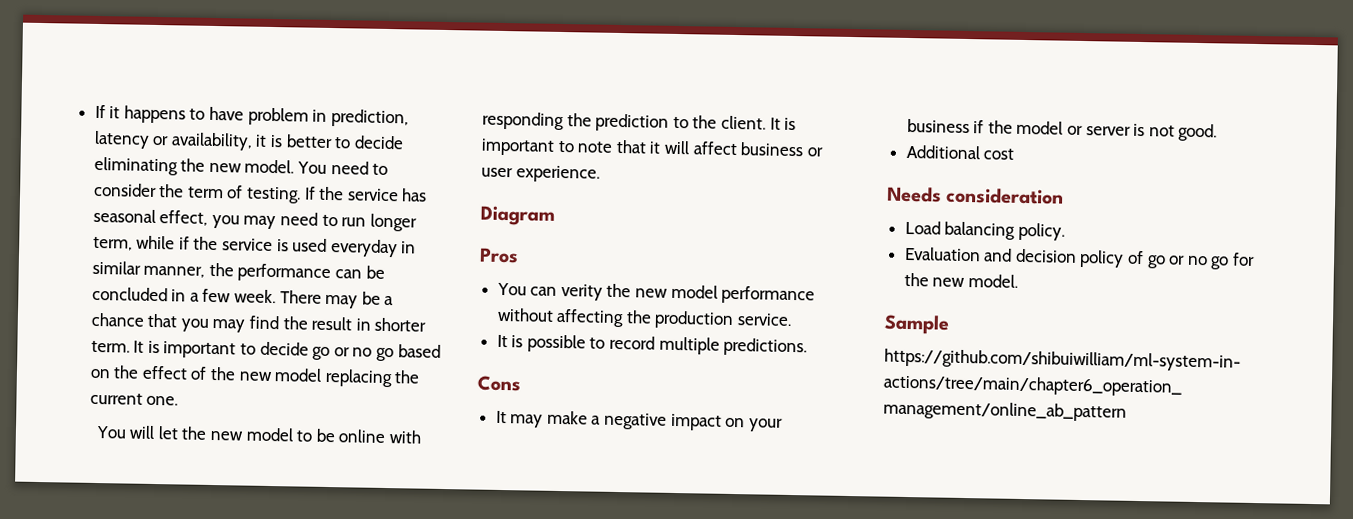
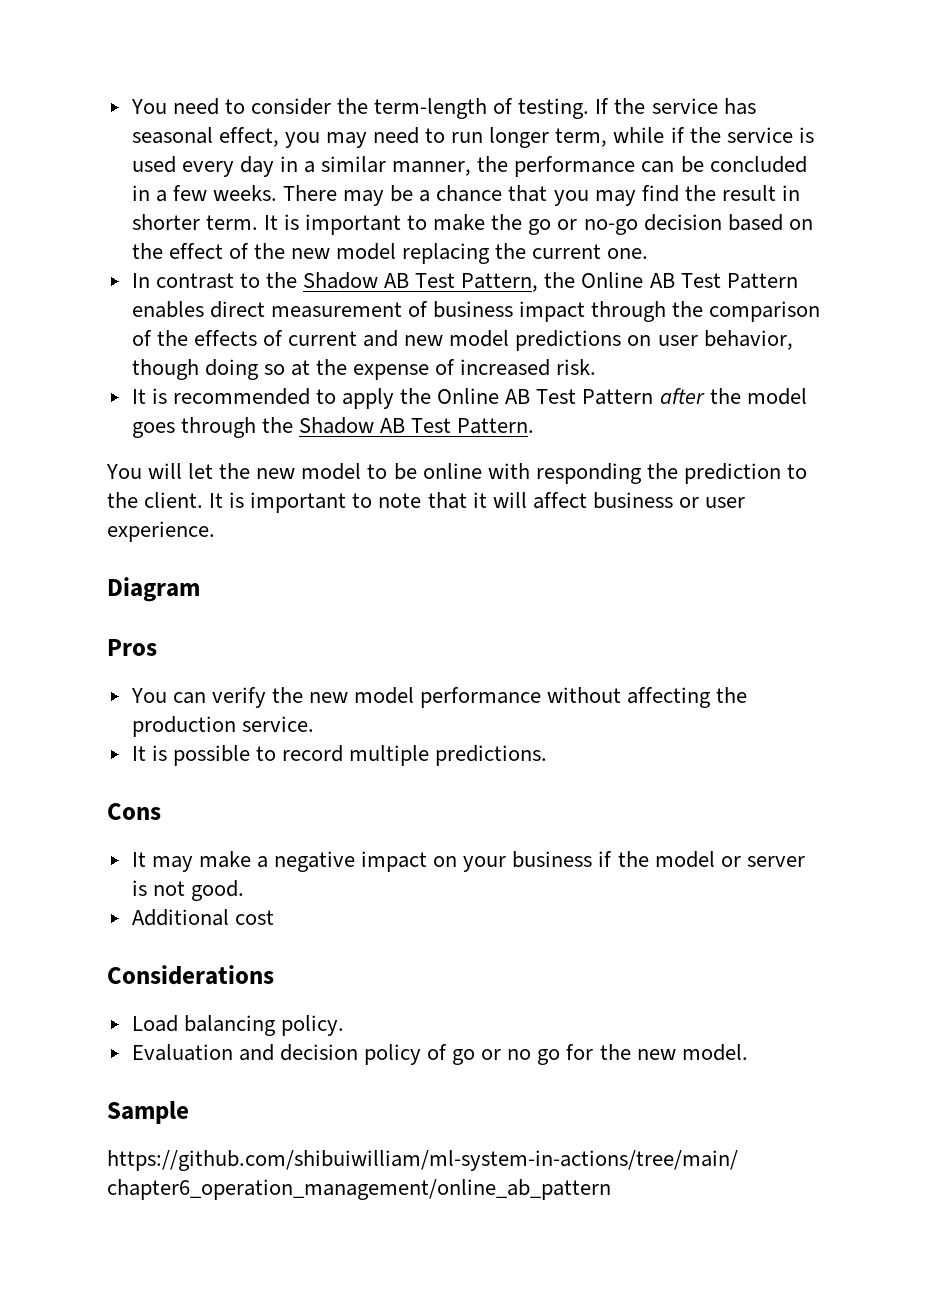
- If it happens to have problem in prediction, latency or availability, it is better to decide eliminating the new model. You need to consider the term of testing.
+ You need to consider the term-length of testing.
- If the service has seasonal effect, you may need to run longer term, while if the service is used everyday in similar manner, the performance can be concluded in a few week.
+ If the service has seasonal effect, you may need to run longer term, while if the service is used every day in a similar manner, the performance can be concluded in a few weeks.
- It is important to decide go or no go based on the effect of the new model replacing the current one.
+ It is important to make the go or no-go decision based on the effect of the new model replacing the current one.
+ In contrast to the Shadow AB Test Pattern, the Online AB Test Pattern enables direct measurement of business impact through the comparison of the effects of current and new model predictions on user behavior, though doing so at the expense of increased risk.
+ It is recommended to apply the Online AB Test Pattern after the model goes through the Shadow AB Test Pattern.
- You can verity the new model performance without affecting the production service.
+ You can verify the new model performance without affecting the production service.
- Needs consideration
+ Considerations

